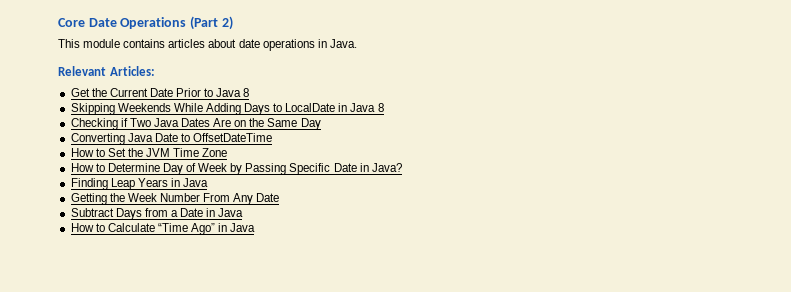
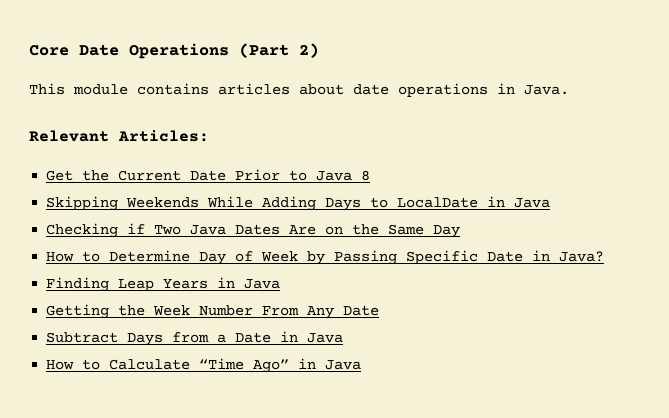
- Skipping Weekends While Adding Days to LocalDate in Java 8
+ Skipping Weekends While Adding Days to LocalDate in Java
- Converting Java Date to OffsetDateTime
- How to Set the JVM Time Zone

